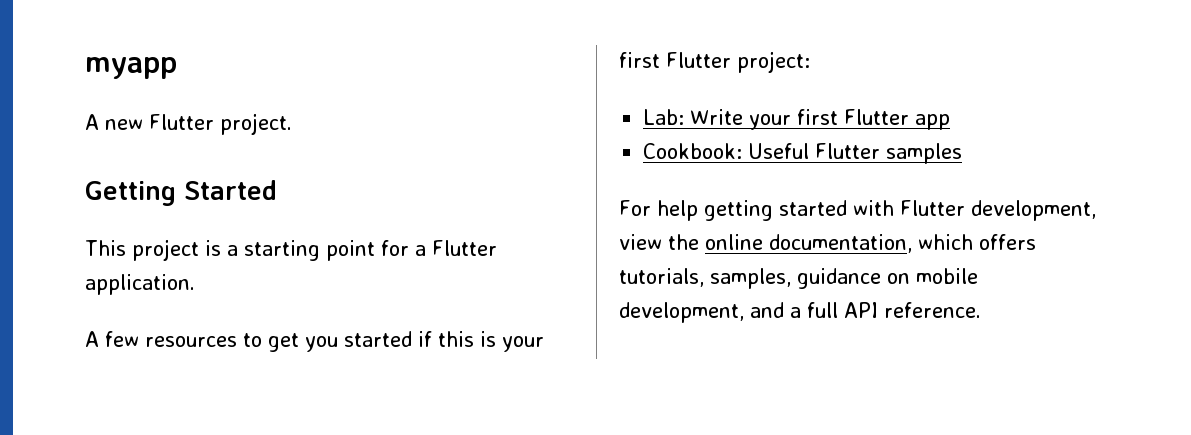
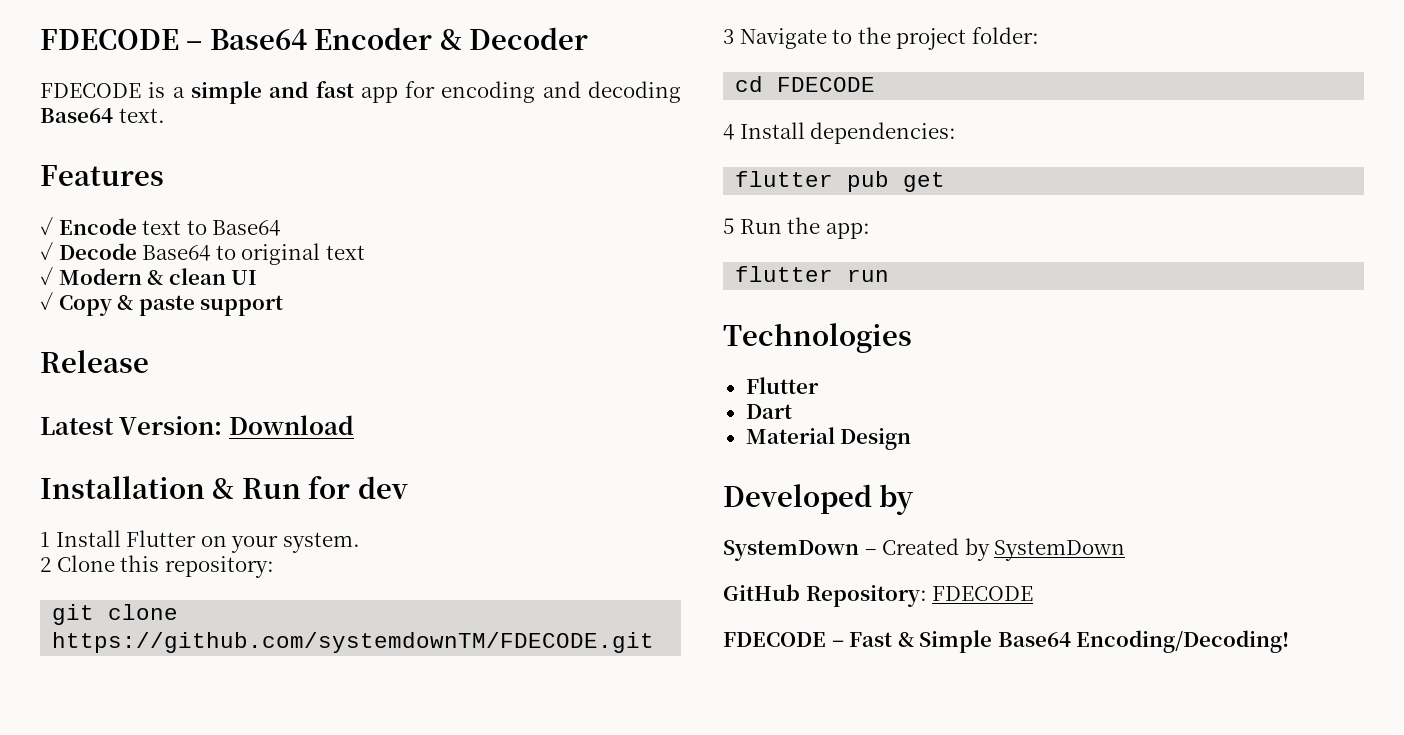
- myapp
- A new Flutter project.
- Getting Started
- This project is a starting point for a Flutter application.
- A few resources to get you started if this is your first Flutter project:
- Lab: Write your first Flutter app
- Cookbook: Useful Flutter samples
- For help getting started with Flutter development, view the online documentation, which offers tutorials, samples, guidance on mobile development, and a full API reference.
+ FDECODE – Base64 Encoder & Decoder
+ FDECODE is a simple and fast app for encoding and decoding Base64 text.
+ Features
+ ✓ Encode text to Base64
+ ✓ Decode Base64 to original text
+ ✓ Modern & clean UI
+ ✓ Copy & paste support
+ Release
+ Latest Version: Download
+ Installation & Run for dev
+ 1 Install Flutter on your system.
+ 2 Clone this repository:
+ git clone https://github.com/systemdownTM/FDECODE.git
+ 3 Navigate to the project folder:
+ cd FDECODE
+ 4 Install dependencies:
+ flutter pub get
+ 5 Run the app:
+ flutter run
+ Technologies
+ Flutter
+ Dart
+ Material Design
+ Developed by
+ SystemDown – Created by SystemDown
+ GitHub Repository: FDECODE
+ FDECODE – Fast & Simple Base64 Encoding/Decoding!

